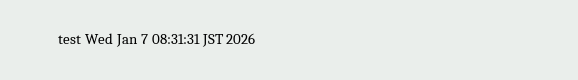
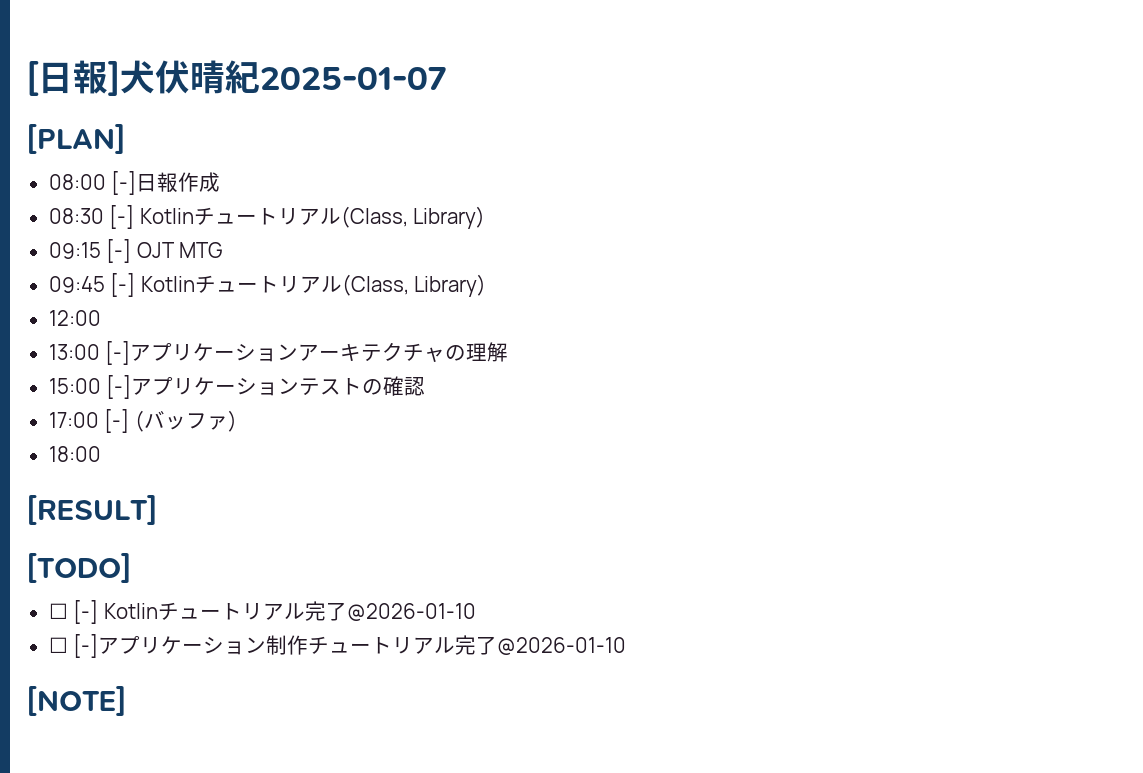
- test Wed Jan 7 08:31:31 JST 2026
+ [日報]犬伏晴紀2025-01-07
+ [PLAN]
+ 08:00 [-]日報作成
+ 08:30 [-] Kotlinチュートリアル(Class, Library)
+ 09:15 [-] OJT MTG
+ 09:45 [-] Kotlinチュートリアル(Class, Library)
+ 12:00
+ 13:00 [-]アプリケーションアーキテクチャの理解
+ 15:00 [-]アプリケーションテストの確認
+ 17:00 [-] (バッファ)
+ 18:00
+ [RESULT]
+ [TODO]
+ ☐ [-] Kotlinチュートリアル完了@2026-01-10
+ ☐ [-]アプリケーション制作チュートリアル完了@2026-01-10
+ [NOTE]

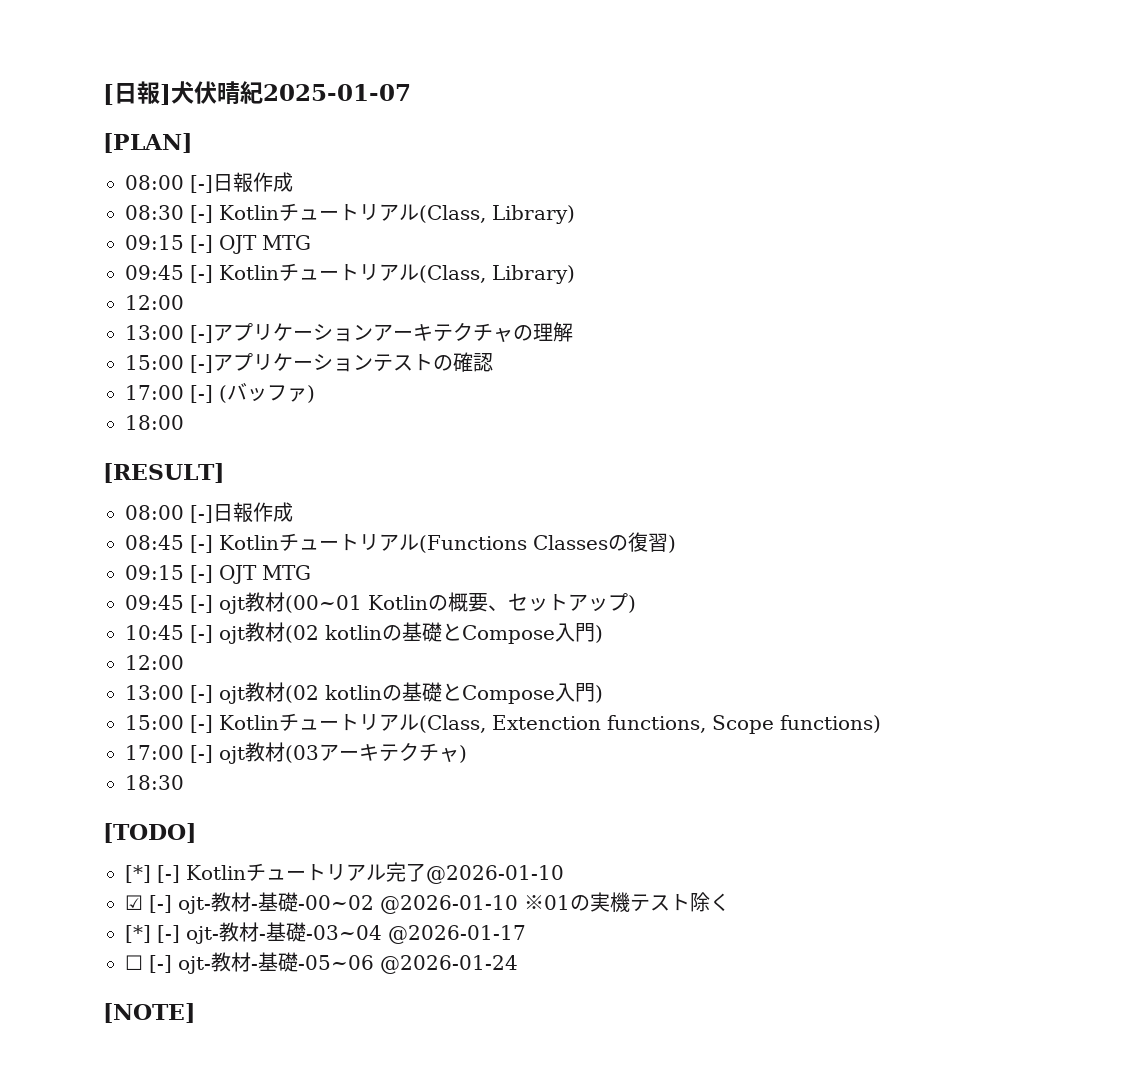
  [RESULT]
+ 08:00 [-]日報作成
+ 08:45 [-] Kotlinチュートリアル(Functions Classesの復習)
+ 09:15 [-] OJT MTG
+ 09:45 [-] ojt教材(00~01 Kotlinの概要、セットアップ)
+ 10:45 [-] ojt教材(02 kotlinの基礎とCompose入門)
+ 12:00
+ 13:00 [-] ojt教材(02 kotlinの基礎とCompose入門)
+ 15:00 [-] Kotlinチュートリアル(Class, Extenction functions, Scope functions)
+ 17:00 [-] ojt教材(03アーキテクチャ)
+ 18:30
- ☐ [-] Kotlinチュートリアル完了@2026-01-10
+ [*] [-] Kotlinチュートリアル完了@2026-01-10
- ☐ [-]アプリケーション制作チュートリアル完了@2026-01-10
+ ☑ [-] ojt-教材-基礎-00~02 @2026-01-10 ※01の実機テスト除く
+ [*] [-] ojt-教材-基礎-03~04 @2026-01-17
+ ☐ [-] ojt-教材-基礎-05~06 @2026-01-24

